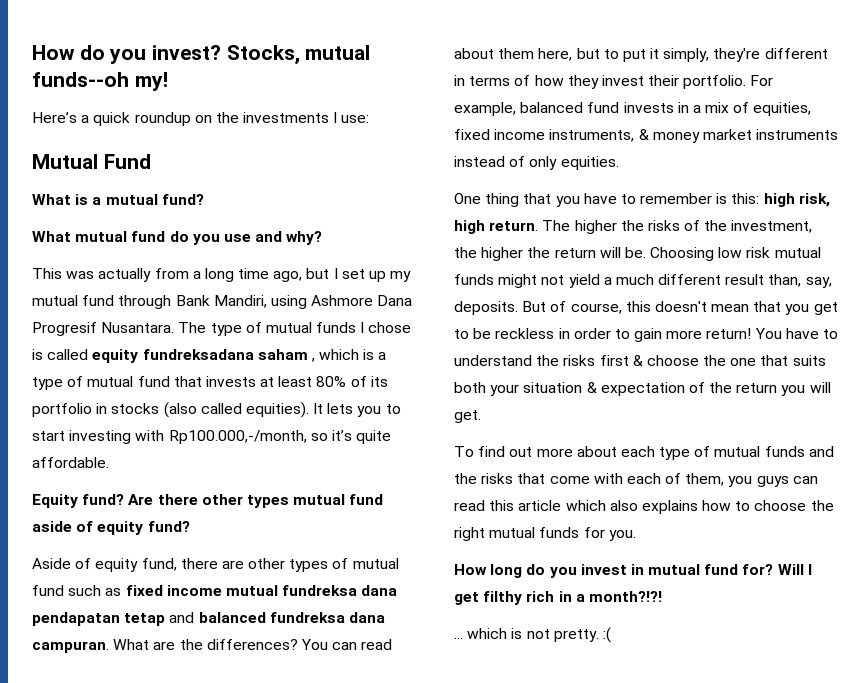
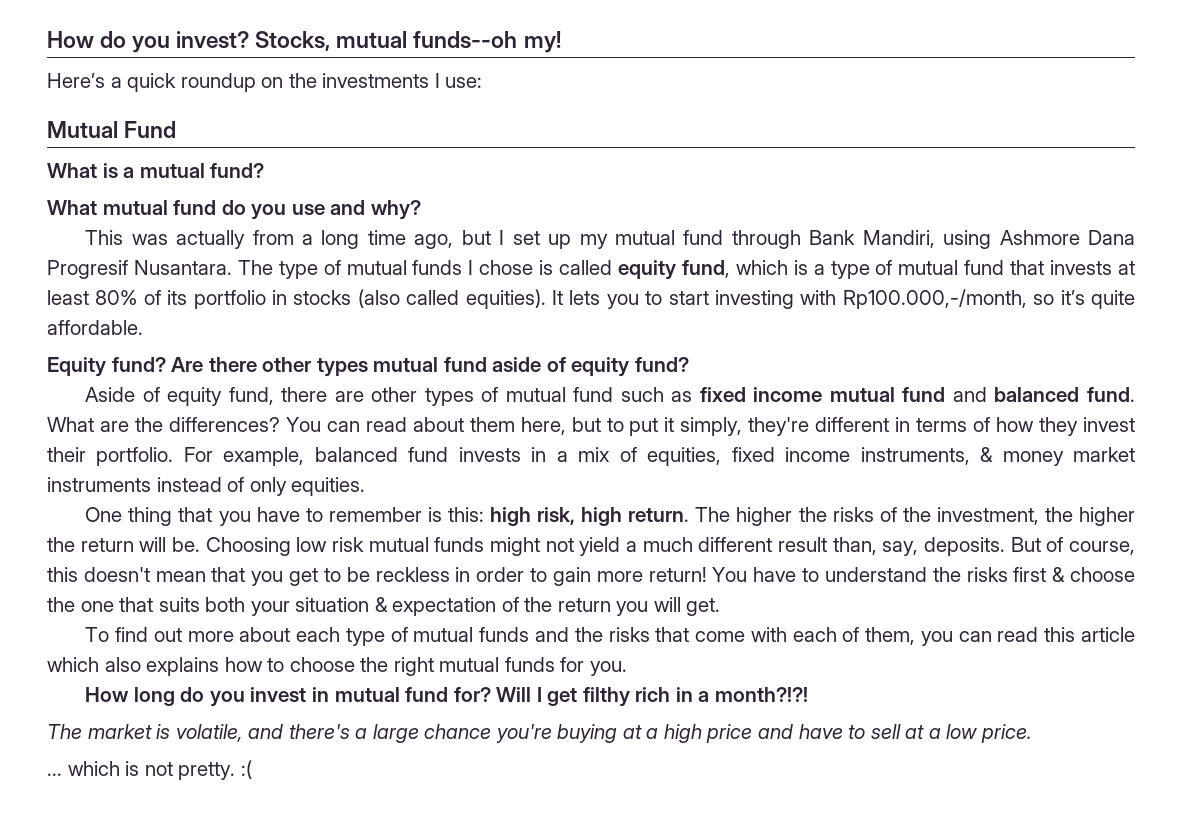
- The type of mutual funds I chose is called equity fundreksadana saham , which is a type of mutual fund that invests at least 80% of its portfolio in stocks (also called equities).
+ The type of mutual funds I chose is called equity fund, which is a type of mutual fund that invests at least 80% of its portfolio in stocks (also called equities).
- Aside of equity fund, there are other types of mutual fund such as fixed income mutual fundreksa dana pendapatan tetap and balanced fundreksa dana campuran.
+ Aside of equity fund, there are other types of mutual fund such as fixed income mutual fund and balanced fund.
- To find out more about each type of mutual funds and the risks that come with each of them, you guys can read this article which also explains how to choose the right mutual funds for you.
+ To find out more about each type of mutual funds and the risks that come with each of them, you can read this article which also explains how to choose the right mutual funds for you.
+ The market is volatile, and there's a large chance you're buying at a high price and have to sell at a low price.

